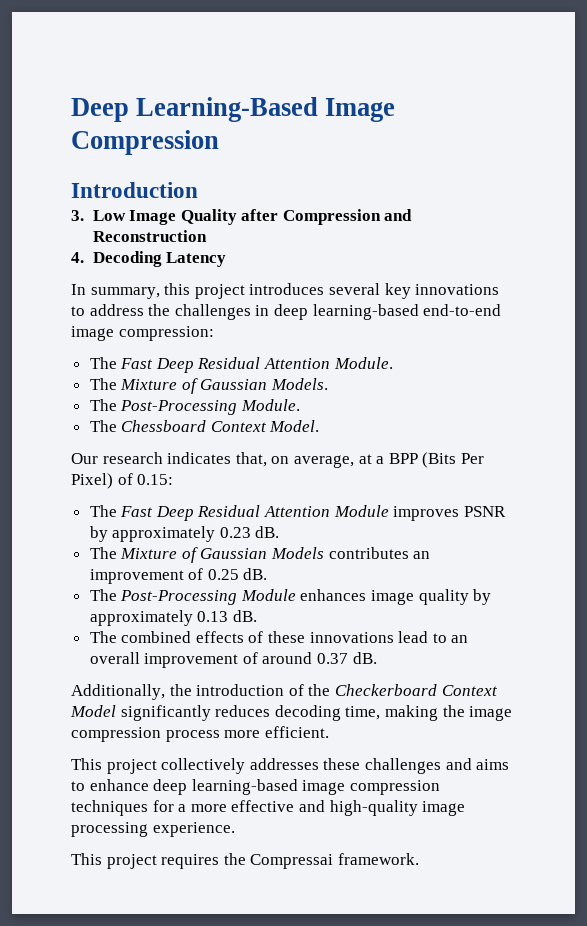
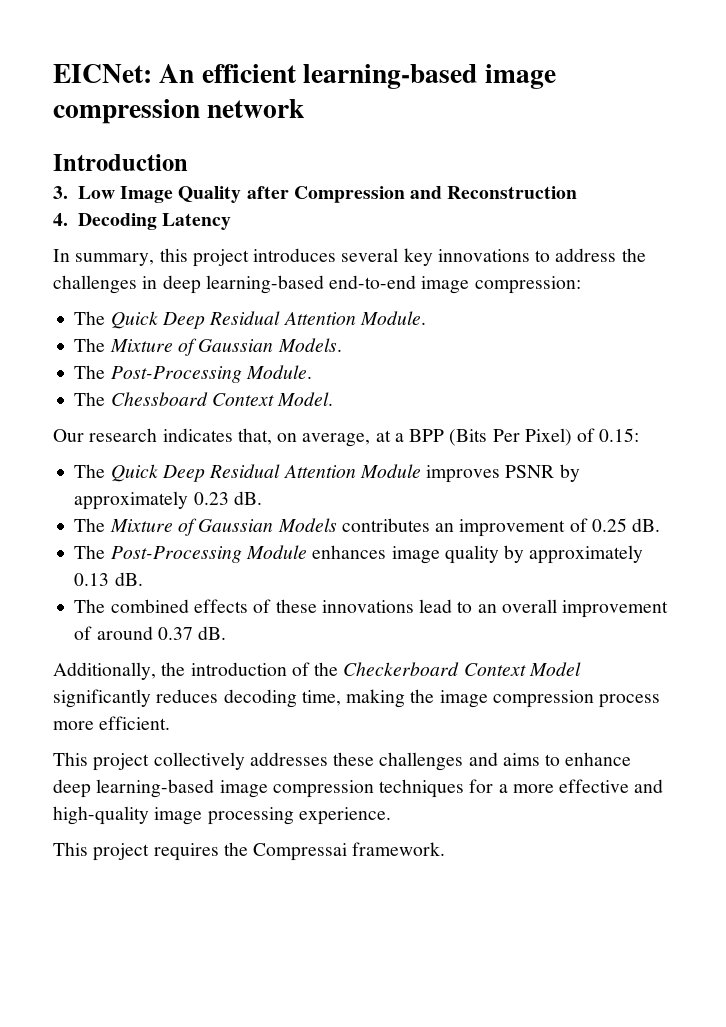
- Deep Learning-Based Image Compression
+ EICNet: An efficient learning-based image compression network
- The Fast Deep Residual Attention Module.
+ The Quick Deep Residual Attention Module.
- The Fast Deep Residual Attention Module improves PSNR by approximately 0.23 dB.
+ The Quick Deep Residual Attention Module improves PSNR by approximately 0.23 dB.

